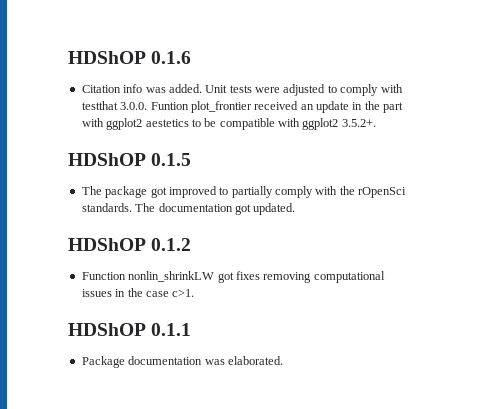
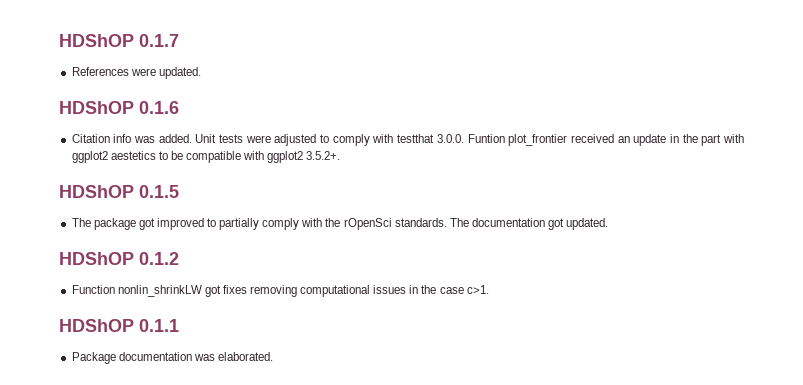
+ HDShOP 0.1.7
+ References were updated.

